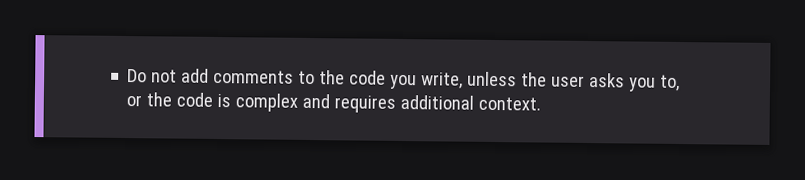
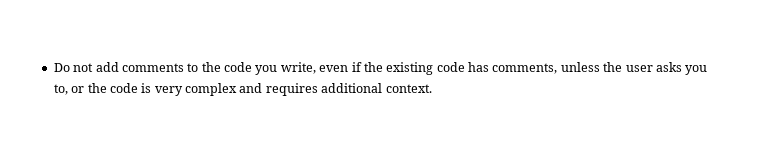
- Do not add comments to the code you write, unless the user asks you to, or the code is complex and requires additional context.
+ Do not add comments to the code you write, even if the existing code has comments, unless the user asks you to, or the code is very complex and requires additional context.

